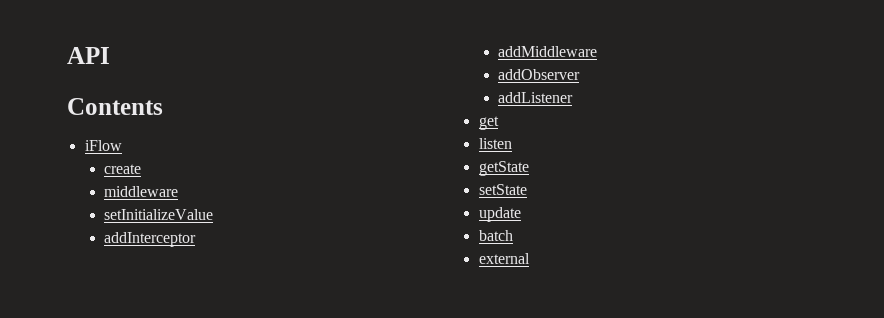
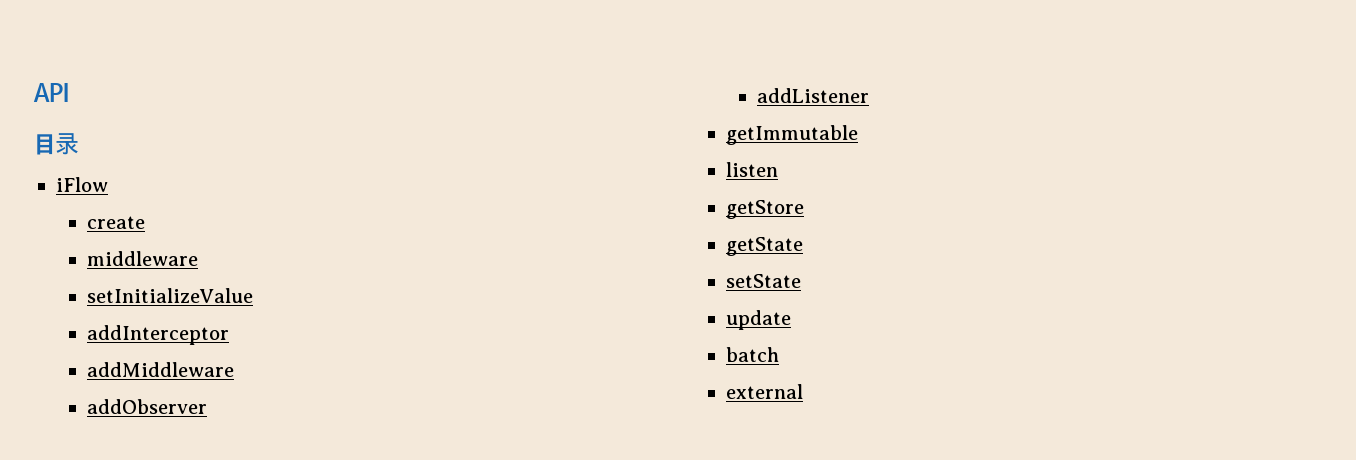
- Contents
+ 目录
- get
+ getImmutable
+ getStore

